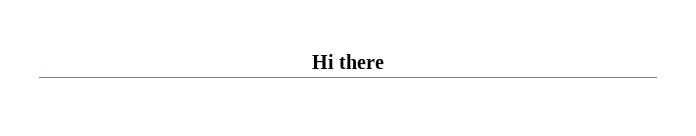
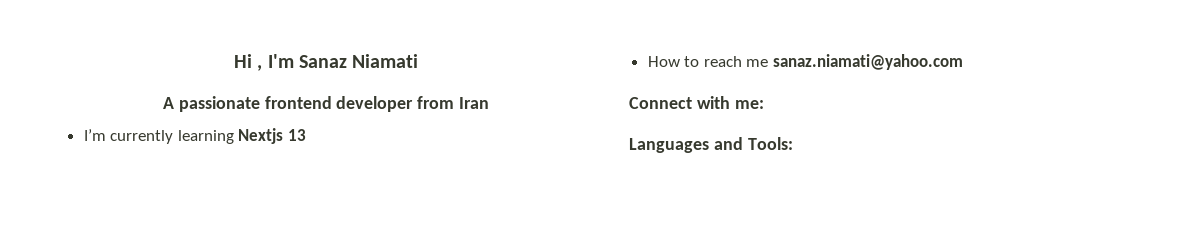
- Hi there
+ Hi , I'm Sanaz Niamati
+ A passionate frontend developer from Iran
+ I’m currently learning Nextjs 13
+ How to reach me sanaz.niamati@yahoo.com
+ Connect with me:
+ Languages and Tools:

